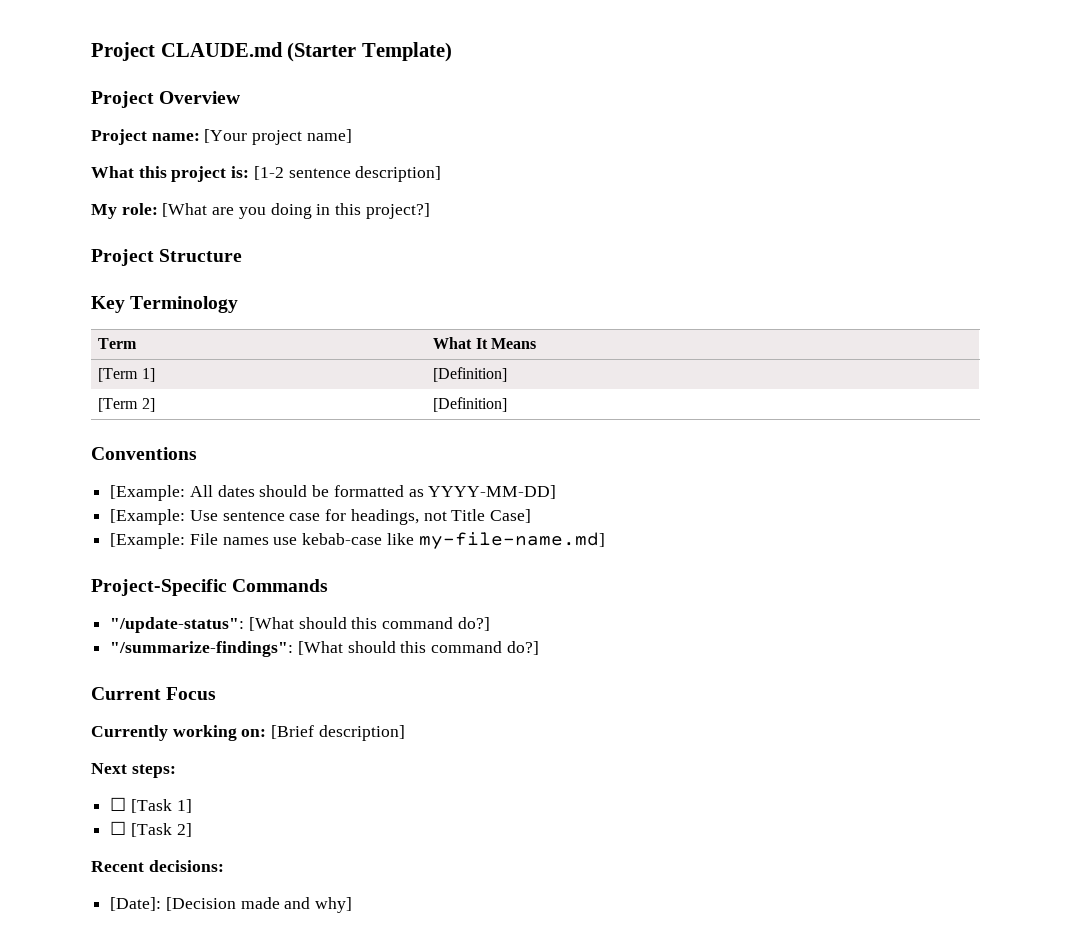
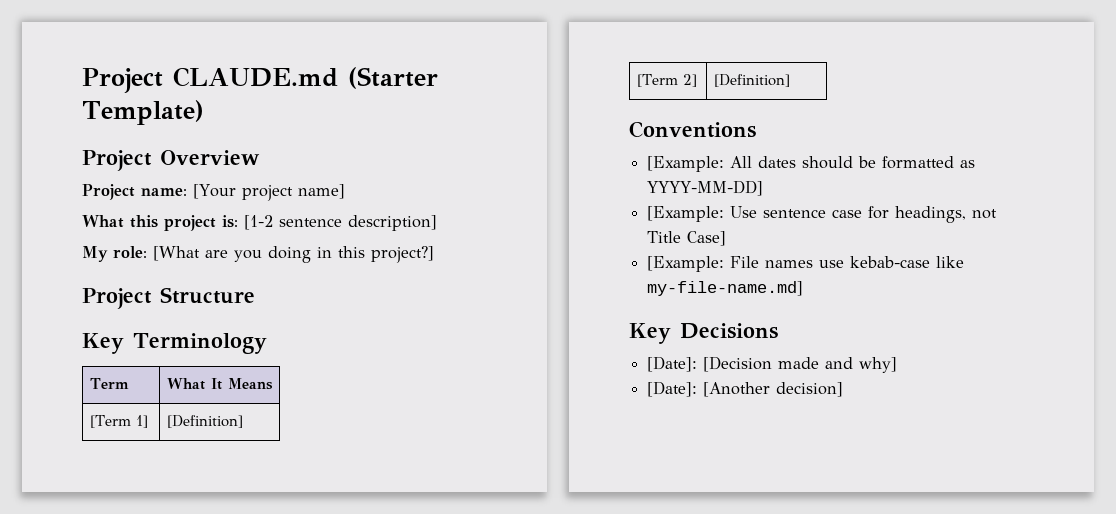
- Project-Specific Commands
- "/update-status": [What should this command do?]
- "/summarize-findings": [What should this command do?]
- Current Focus
- Currently working on: [Brief description]
- Next steps:
- ☐ [Task 1]
- ☐ [Task 2]
- Recent decisions:
+ Key Decisions
+ [Date]: [Another decision]

